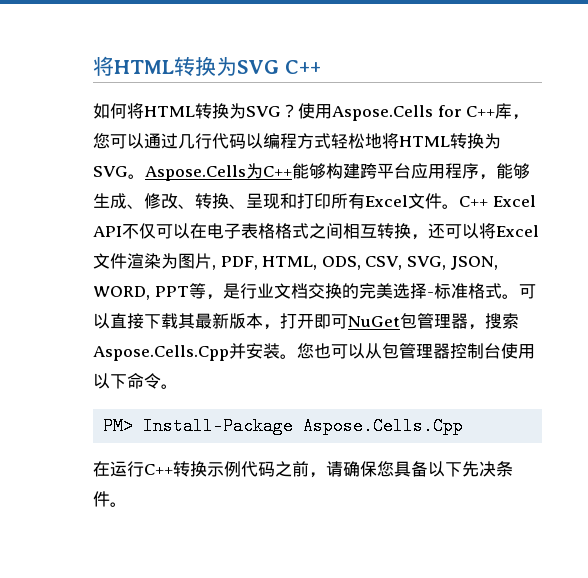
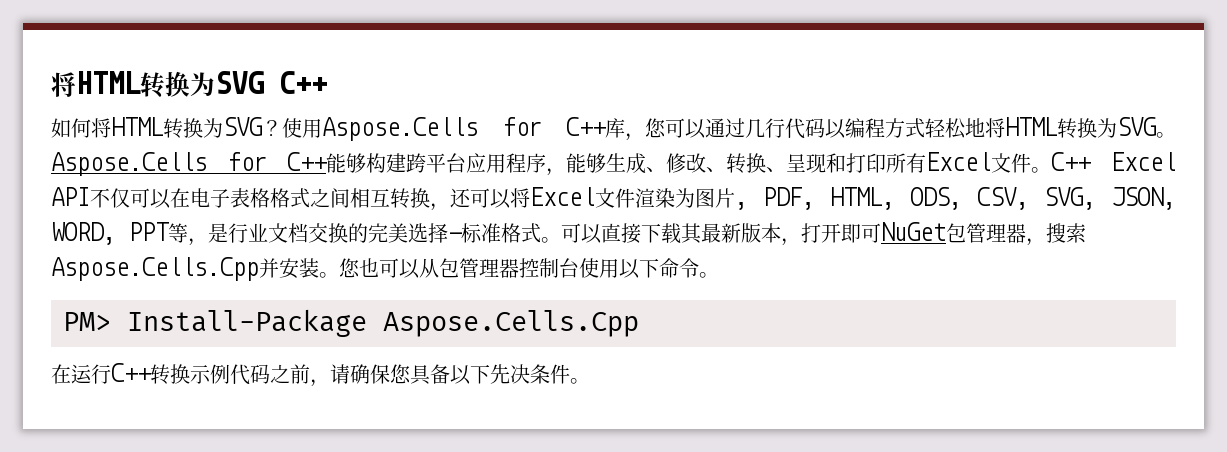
- Aspose.Cells为C++能够构建跨平台应用程序，能够生成、修改、转换、呈现和打印所有Excel文件。
+ Aspose.Cells for C++能够构建跨平台应用程序，能够生成、修改、转换、呈现和打印所有Excel文件。

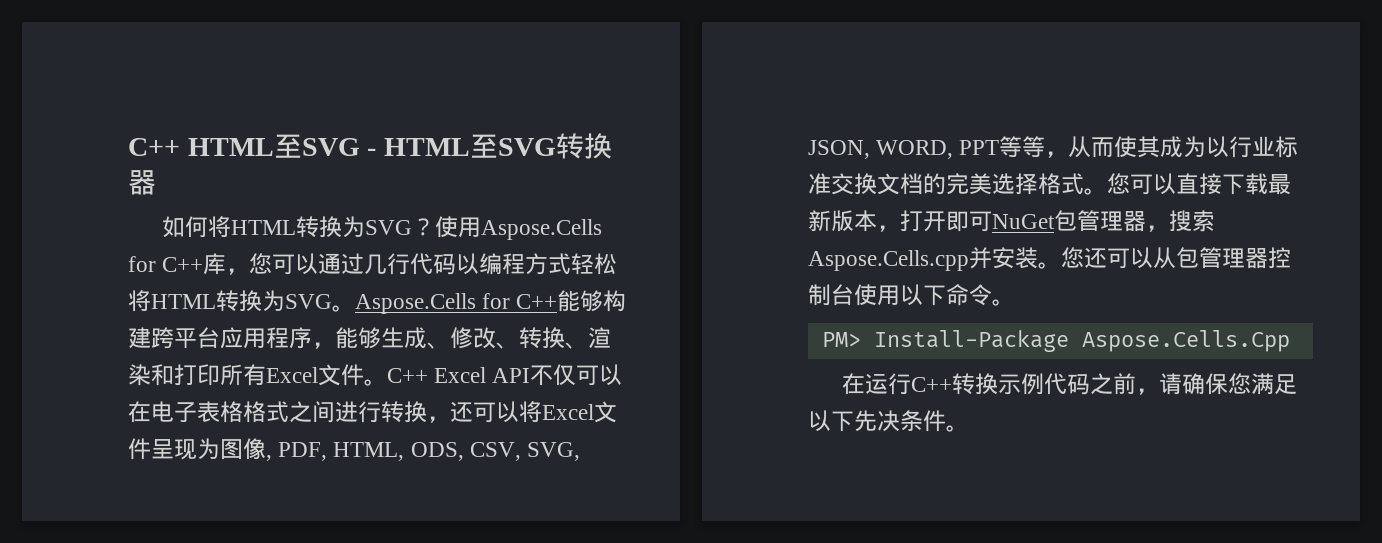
- 将HTML转换为SVG C++
+ C++ HTML至SVG - HTML至SVG转换器
- 使用Aspose.Cells for C++库，您可以通过几行代码以编程方式轻松地将HTML转换为SVG。
+ 使用Aspose.Cells for C++库，您可以通过几行代码以编程方式轻松将HTML转换为SVG。
- Aspose.Cells for C++能够构建跨平台应用程序，能够生成、修改、转换、呈现和打印所有Excel文件。
+ Aspose.Cells for C++能够构建跨平台应用程序，能够生成、修改、转换、渲染和打印所有Excel文件。
- C++ Excel API不仅可以在电子表格格式之间相互转换，还可以将Excel文件渲染为图片, PDF, HTML, ODS, CSV, SVG, JSON, WORD, PPT等，是行业文档交换的完美选择-标准格式。可以直接下载其最新版本，打开即可NuGet包管理器，搜索Aspose.Cells.Cpp并安装。
+ C++ Excel API不仅可以在电子表格格式之间进行转换，还可以将Excel文件呈现为图像, PDF, HTML, ODS, CSV, SVG, JSON, WORD, PPT等等，从而使其成为以行业标准交换文档的完美选择格式。您可以直接下载最新版本，打开即可NuGet包管理器，搜索Aspose.Cells.cpp并安装。
- 您也可以从包管理器控制台使用以下命令。
+ 您还可以从包管理器控制台使用以下命令。
- 在运行C++转换示例代码之前，请确保您具备以下先决条件。
+ 在运行C++转换示例代码之前，请确保您满足以下先决条件。

